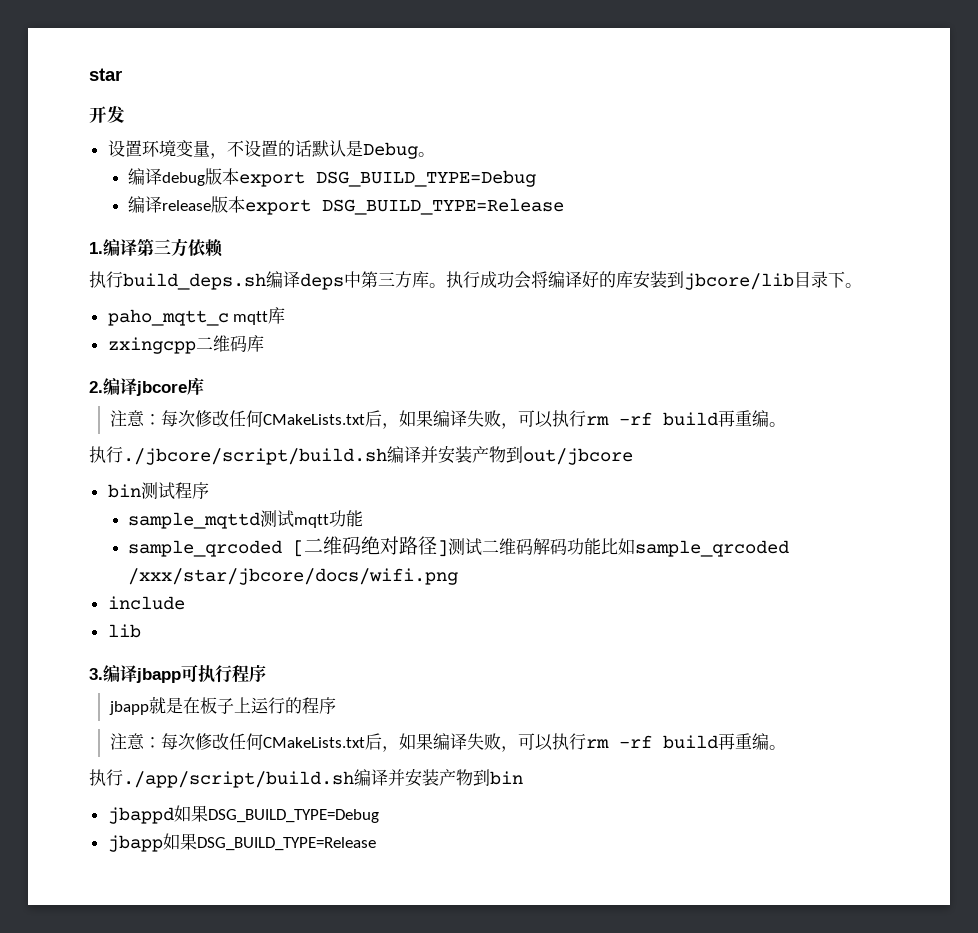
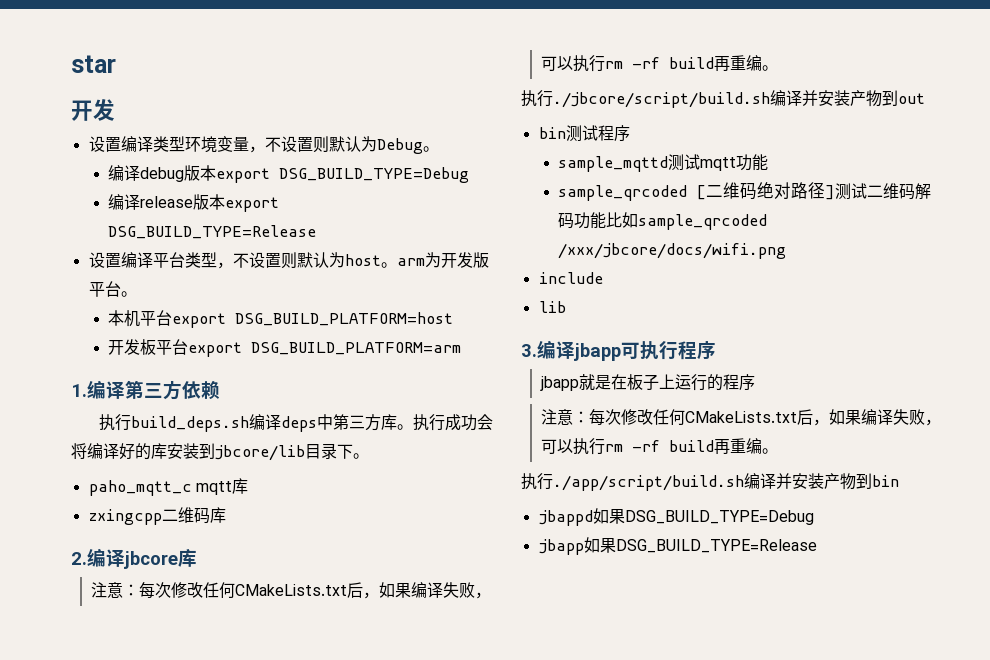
- 设置环境变量，不设置的话默认是Debug。
+ 设置编译类型环境变量，不设置则默认为Debug。
+ 设置编译平台类型，不设置则默认为host。arm为开发版平台。
+ 本机平台export DSG_BUILD_PLATFORM=host
+ 开发板平台export DSG_BUILD_PLATFORM=arm
- 执行./jbcore/script/build.sh编译并安装产物到out/jbcore
+ 执行./jbcore/script/build.sh编译并安装产物到out
- sample_qrcoded [二维码绝对路径]测试二维码解码功能比如sample_qrcoded /xxx/star/jbcore/docs/wifi.png
+ sample_qrcoded [二维码绝对路径]测试二维码解码功能比如sample_qrcoded /xxx/jbcore/docs/wifi.png

